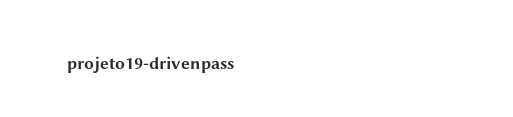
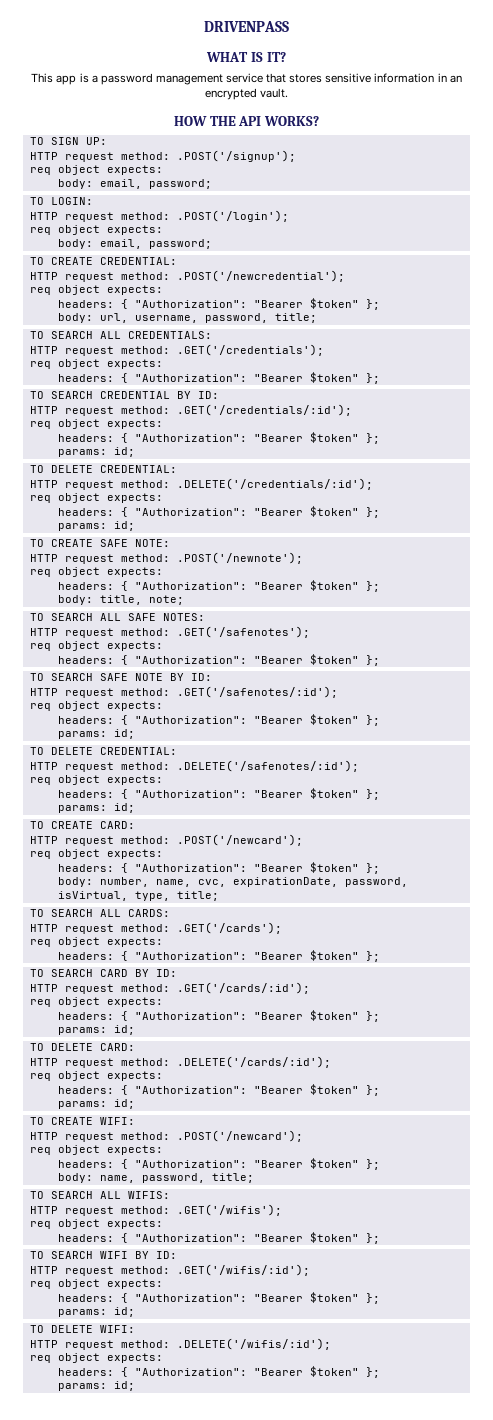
- projeto19-drivenpass
+ DRIVENPASS
+ WHAT IS IT?
+ This app is a password management service that stores sensitive information in an encrypted vault.
+ HOW THE API WORKS?
+ TO SIGN UP:
+ HTTP request method: .POST('/signup');
+ req object expects:
+ body: email, password;
+ TO LOGIN:
+ HTTP request method: .POST('/login');
+ req object expects:
+ body: email, password;
+ TO CREATE CREDENTIAL:
+ HTTP request method: .POST('/newcredential');
+ req object expects:
+ headers: { "Authorization": "Bearer $token" };
+ body: url, username, password, title;
+ TO SEARCH ALL CREDENTIALS:
+ HTTP request method: .GET('/credentials');
+ req object expects:
+ headers: { "Authorization": "Bearer $token" };
+ TO SEARCH CREDENTIAL BY ID:
+ HTTP request method: .GET('/credentials/:id');
+ req object expects:
+ headers: { "Authorization": "Bearer $token" };
+ params: id;
+ TO DELETE CREDENTIAL:
+ HTTP request method: .DELETE('/credentials/:id');
+ req object expects:
+ headers: { "Authorization": "Bearer $token" };
+ params: id;
+ TO CREATE SAFE NOTE:
+ HTTP request method: .POST('/newnote');
+ req object expects:
+ headers: { "Authorization": "Bearer $token" };
+ body: title, note;
+ TO SEARCH ALL SAFE NOTES:
+ HTTP request method: .GET('/safenotes');
+ req object expects:
+ headers: { "Authorization": "Bearer $token" };
+ TO SEARCH SAFE NOTE BY ID:
+ HTTP request method: .GET('/safenotes/:id');
+ req object expects:
+ headers: { "Authorization": "Bearer $token" };
+ params: id;
+ TO DELETE CREDENTIAL:
+ HTTP request method: .DELETE('/safenotes/:id');
+ req object expects:
+ headers: { "Authorization": "Bearer $token" };
+ params: id;
+ TO CREATE CARD:
+ HTTP request method: .POST('/newcard');
+ req object expects:
+ headers: { "Authorization": "Bearer $token" };
+ body: number, name, cvc, expirationDate, password, isVirtual, type, title;
+ TO SEARCH ALL CARDS:
+ HTTP request method: .GET('/cards');
+ req object expects:
+ headers: { "Authorization": "Bearer $token" };
+ TO SEARCH CARD BY ID:
+ HTTP request method: .GET('/cards/:id');
+ req object expects:
+ headers: { "Authorization": "Bearer $token" };
+ params: id;
+ TO DELETE CARD:
+ HTTP request method: .DELETE('/cards/:id');
+ req object expects:
+ headers: { "Authorization": "Bearer $token" };
+ params: id;
+ TO CREATE WIFI:
+ HTTP request method: .POST('/newcard');
+ req object expects:
+ headers: { "Authorization": "Bearer $token" };
+ body: name, password, title;
+ TO SEARCH ALL WIFIS:
+ HTTP request method: .GET('/wifis');
+ req object expects:
+ headers: { "Authorization": "Bearer $token" };
+ TO SEARCH WIFI BY ID:
+ HTTP request method: .GET('/wifis/:id');
+ req object expects:
+ headers: { "Authorization": "Bearer $token" };
+ params: id;
+ TO DELETE WIFI:
+ HTTP request method: .DELETE('/wifis/:id');
+ req object expects:
+ headers: { "Authorization": "Bearer $token" };
+ params: id;

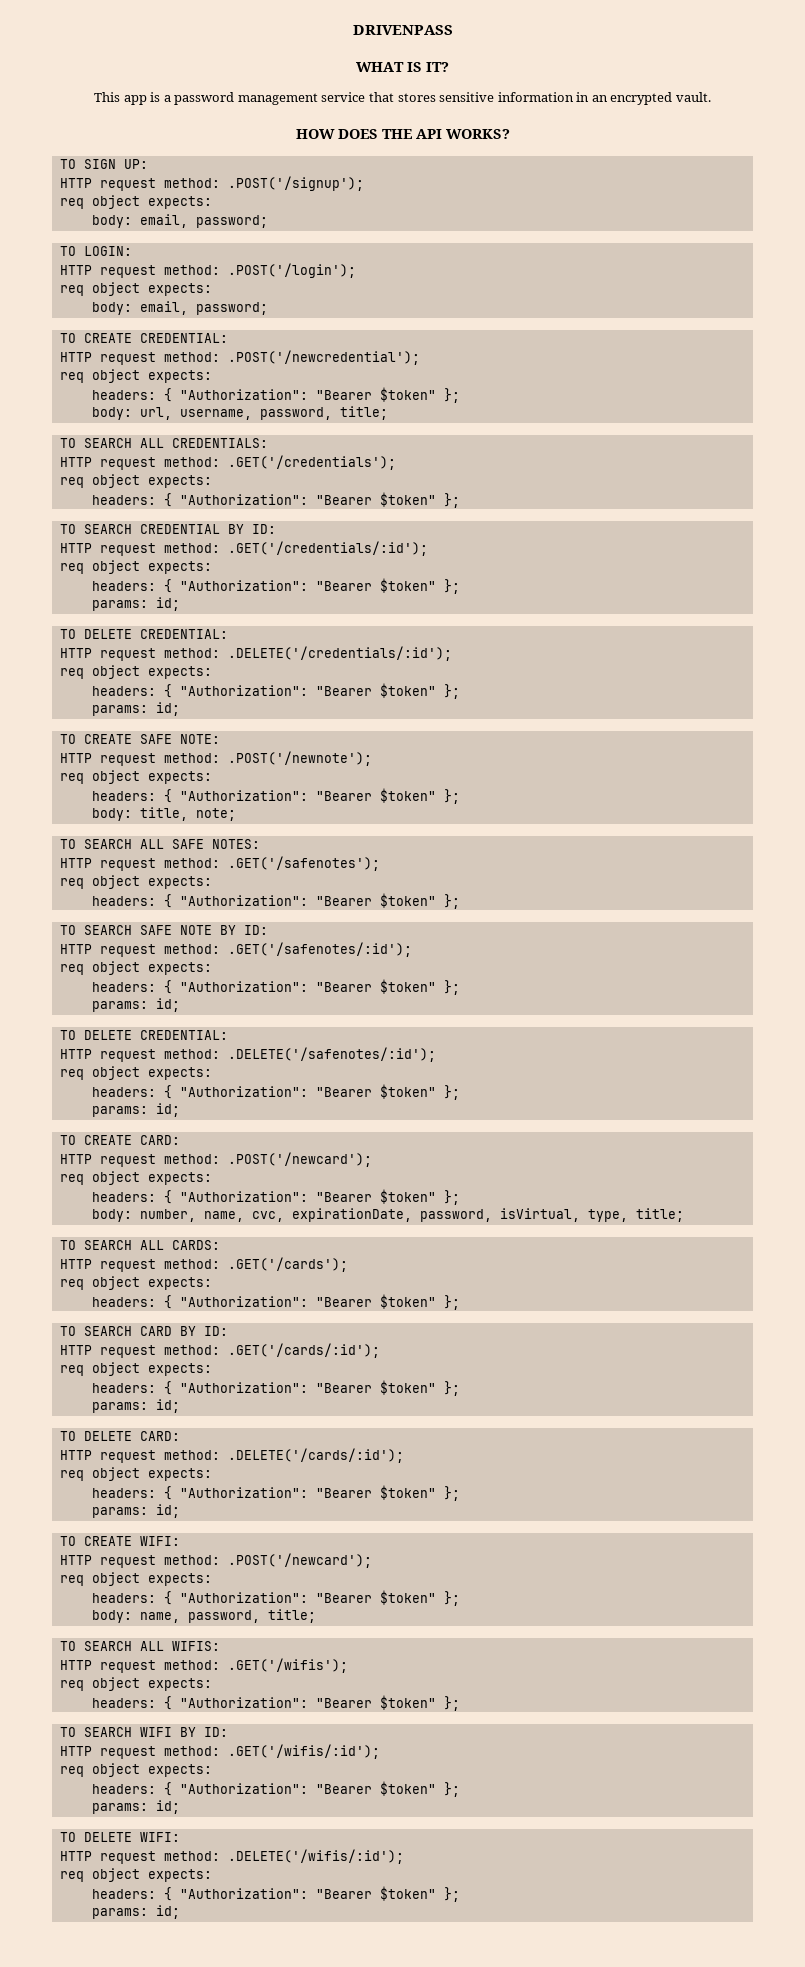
- HOW THE API WORKS?
+ HOW DOES THE API WORKS?

